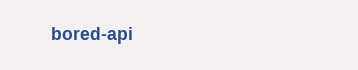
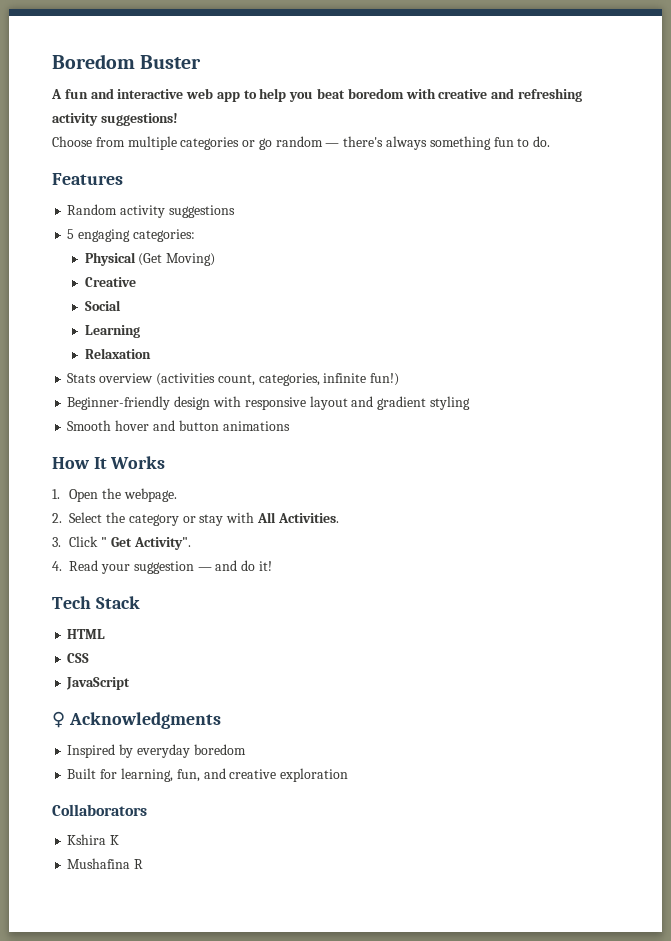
- bored-api
+ Boredom Buster
+ A fun and interactive web app to help you beat boredom with creative and refreshing activity suggestions!
+ Choose from multiple categories or go random — there's always something fun to do.
+ Features
+ Random activity suggestions
+ 5 engaging categories:
+ Physical (Get Moving)
+ Creative
+ Social
+ Learning
+ Relaxation
+ Stats overview (activities count, categories, infinite fun!)
+ Beginner-friendly design with responsive layout and gradient styling
+ Smooth hover and button animations
+ How It Works
+ 1. Open the webpage.
+ 2. Select the category or stay with All Activities.
+ 3. Click " Get Activity".
+ 4. Read your suggestion — and do it!
+ Tech Stack
+ HTML
+ CSS
+ JavaScript
+ ♀ Acknowledgments
+ Inspired by everyday boredom
+ Built for learning, fun, and creative exploration
+ Collaborators
+ Kshira K
+ Mushafina R

